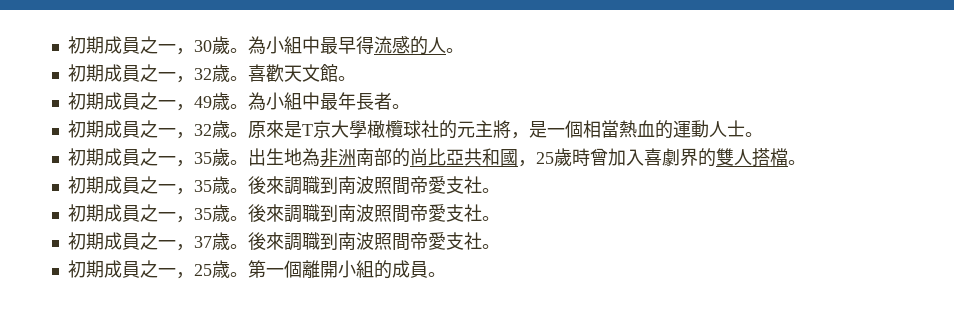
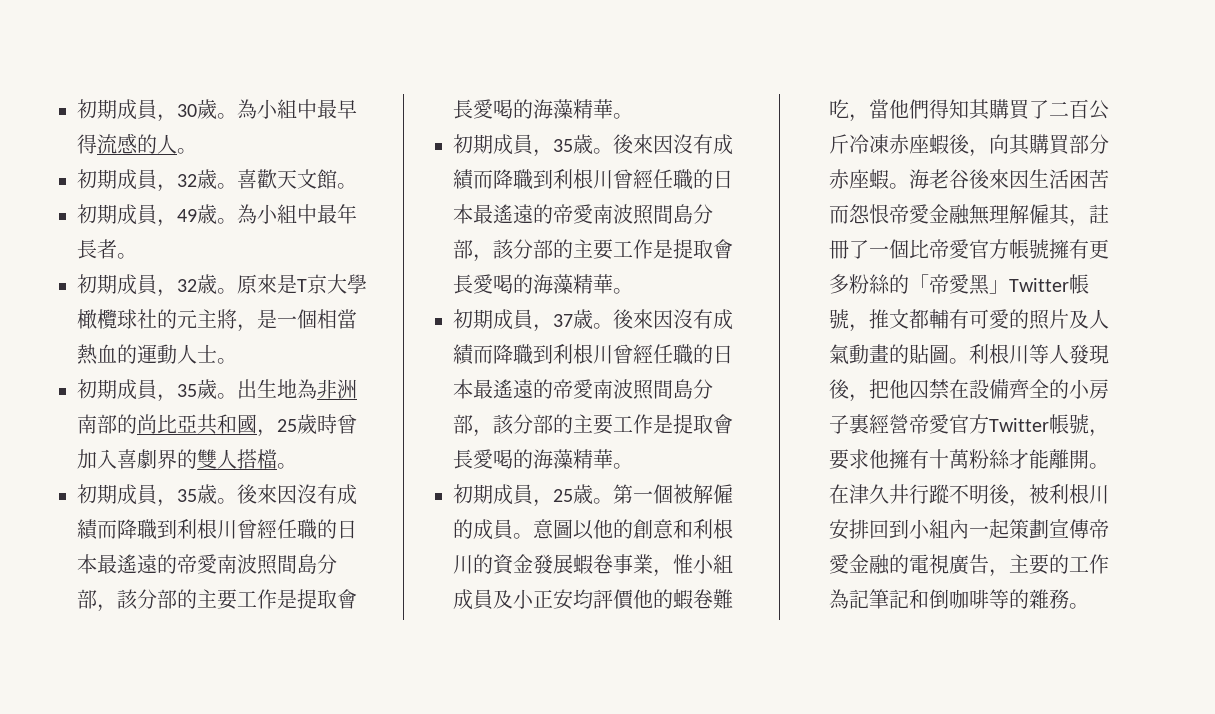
- 初期成員之一，30歲。
+ 初期成員，30歲。
  為小組中最早得流感的人。
- 初期成員之一，32歳。
+ 初期成員，32歳。
- 初期成員之一，49歳。
+ 初期成員，49歳。
  為小組中最年長者。
- 初期成員之一，32歳。
+ 初期成員，32歳。
- 初期成員之一，35歲。
+ 初期成員，35歲。
  出生地為非洲南部的尚比亞共和國，25歲時曾加入喜劇界的雙人搭檔。
- 初期成員之一，35歳。後來調職到南波照間帝愛支社。
- 初期成員之一，35歳。後來調職到南波照間帝愛支社。
- 初期成員之一，37歳。後來調職到南波照間帝愛支社。
- 初期成員之一，25歳。
+ 初期成員，35歳。後來因沒有成績而降職到利根川曾經任職的日本最遙遠的帝愛南波照間島分部，該分部的主要工作是提取會長愛喝的海藻精華。
+ 初期成員，35歳。後來因沒有成績而降職到利根川曾經任職的日本最遙遠的帝愛南波照間島分部，該分部的主要工作是提取會長愛喝的海藻精華。
+ 初期成員，37歳。後來因沒有成績而降職到利根川曾經任職的日本最遙遠的帝愛南波照間島分部，該分部的主要工作是提取會長愛喝的海藻精華。
+ 初期成員，25歳。
- 第一個離開小組的成員。
+ 第一個被解僱的成員。意圖以他的創意和利根川的資金發展蝦卷事業，惟小組成員及小正安均評價他的蝦卷難吃，當他們得知其購買了二百公斤冷凍赤座蝦後，向其購買部分赤座蝦。海老谷後來因生活困苦而怨恨帝愛金融無理解僱其，註冊了一個比帝愛官方帳號擁有更多粉絲的「帝愛黑」Twitter帳號，推文都輔有可愛的照片及人氣動畫的貼圖。利根川等人發現後，把他囚禁在設備齊全的小房子裏經營帝愛官方Twitter帳號，要求他擁有十萬粉絲才能離開。在津久井行蹤不明後，被利根川安排回到小組內一起策劃宣傳帝愛金融的電視廣告，主要的工作為記筆記和倒咖啡等的雜務。

